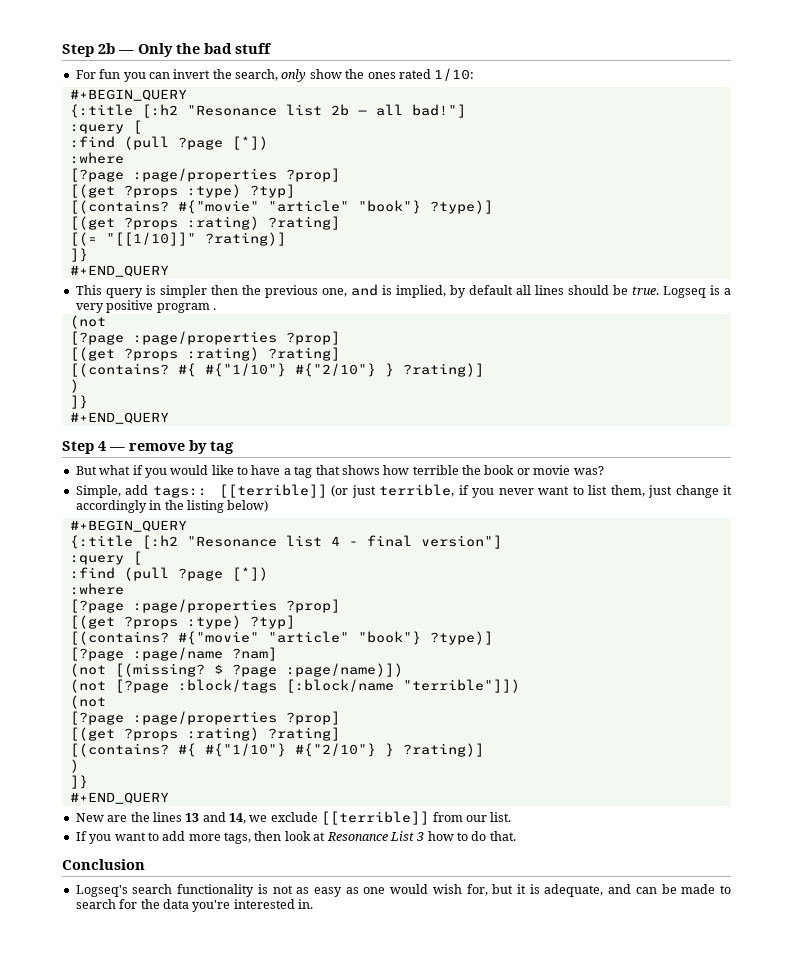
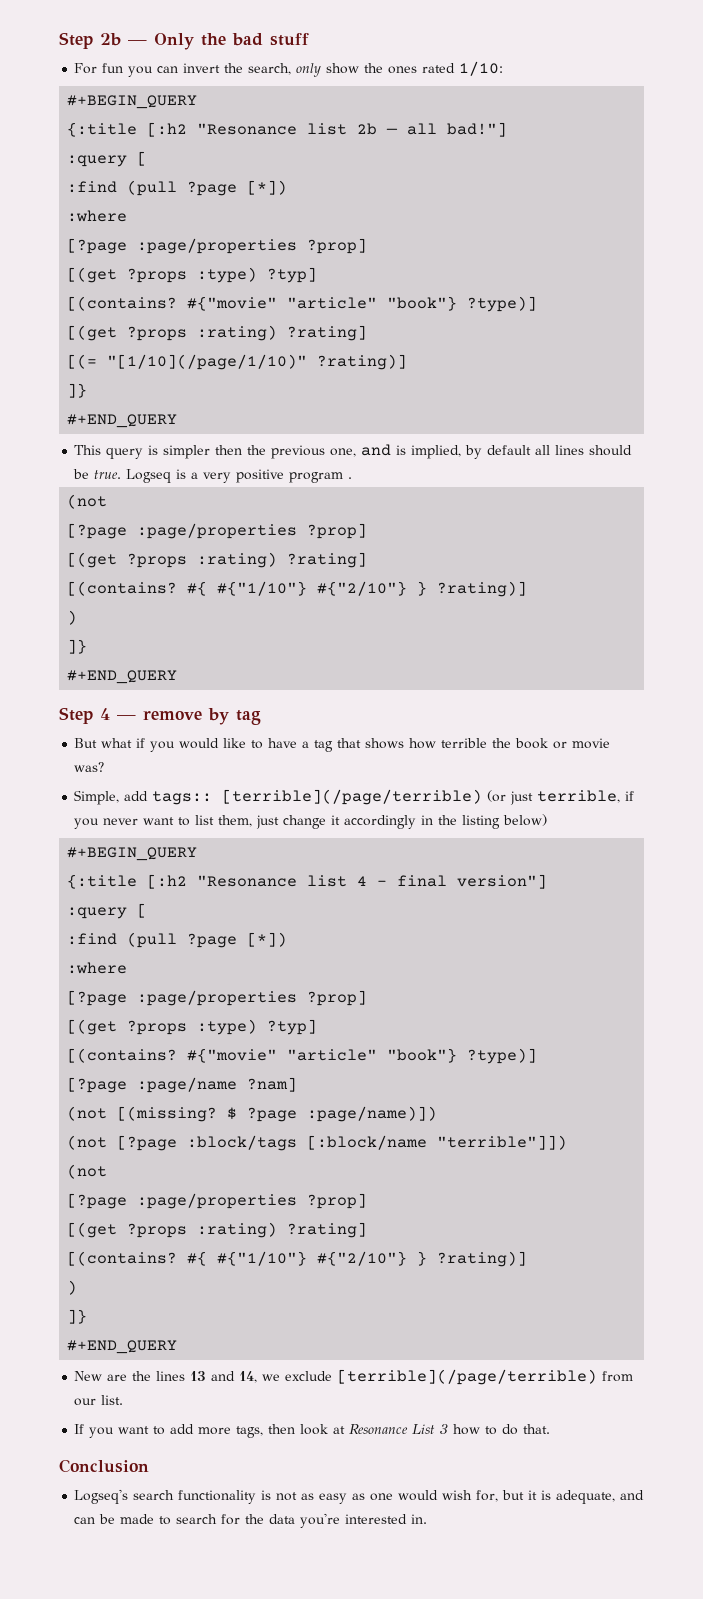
- [(= "[[1/10]]" ?rating)]
+ [(= "[1/10](/page/1/10)" ?rating)]
- Simple, add tags:: [[terrible]] (or just terrible, if you never want to list them, just change it accordingly in the listing below)
+ Simple, add tags:: [terrible](/page/terrible) (or just terrible, if you never want to list them, just change it accordingly in the listing below)
- New are the lines 13 and 14, we exclude [[terrible]] from our list.
+ New are the lines 13 and 14, we exclude [terrible](/page/terrible) from our list.

